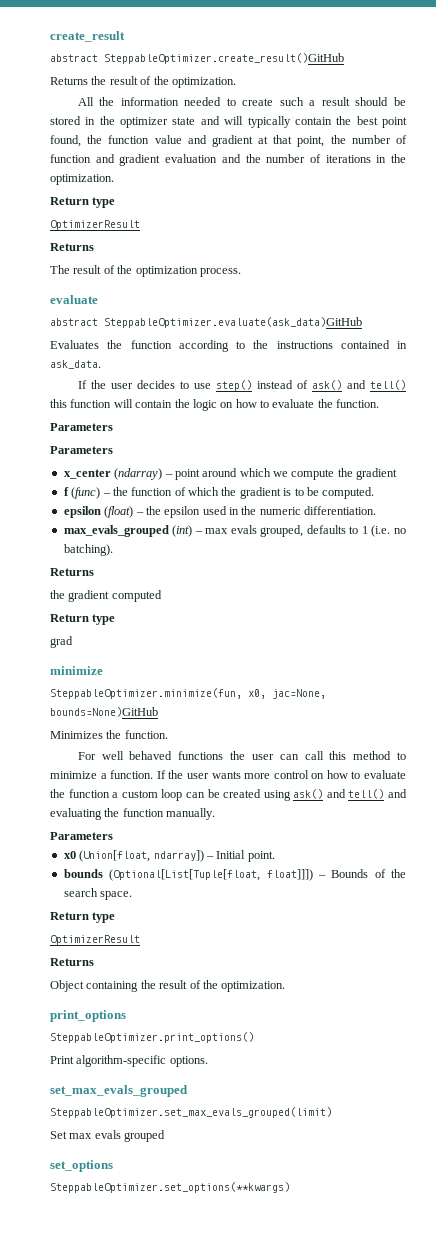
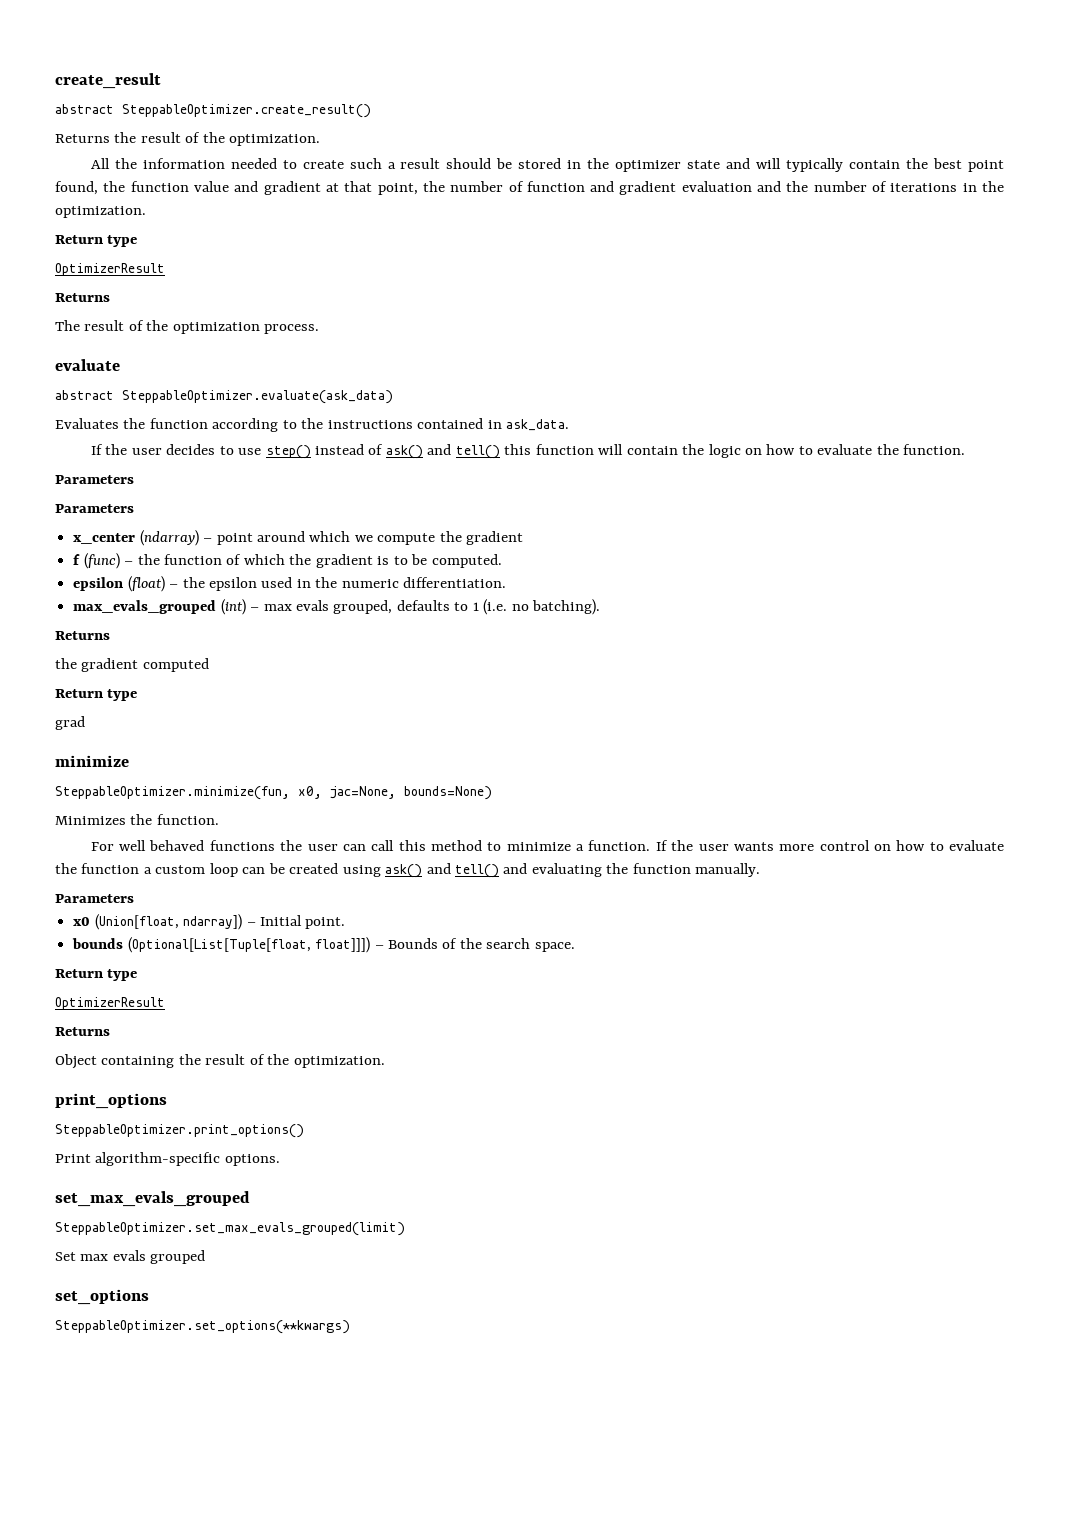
- abstract SteppableOptimizer.create_result()GitHub
+ abstract SteppableOptimizer.create_result()
- abstract SteppableOptimizer.evaluate(ask_data)GitHub
+ abstract SteppableOptimizer.evaluate(ask_data)
- SteppableOptimizer.minimize(fun, x0, jac=None, bounds=None)GitHub
+ SteppableOptimizer.minimize(fun, x0, jac=None, bounds=None)

